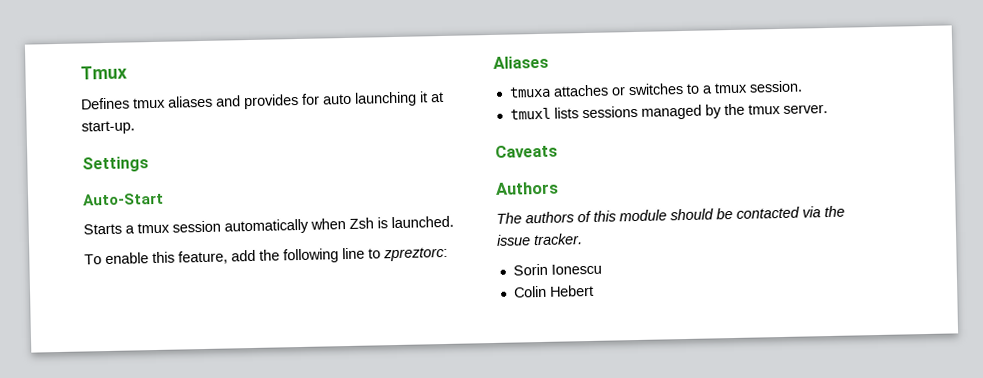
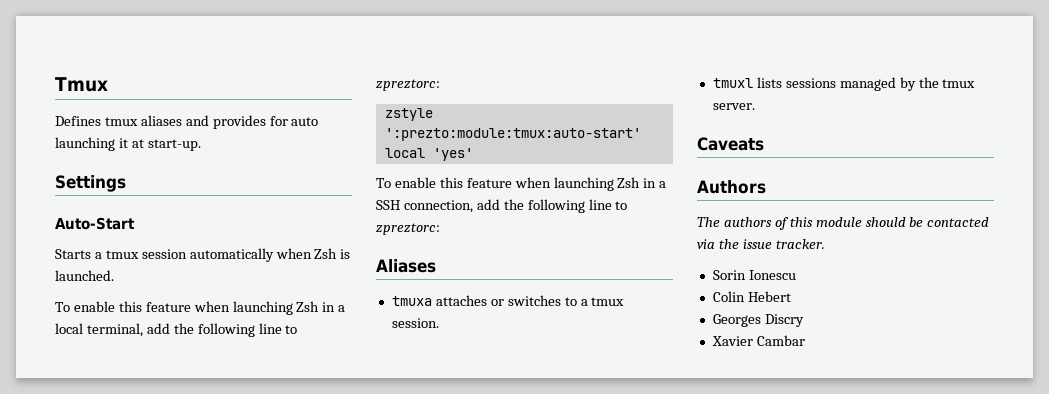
- To enable this feature, add the following line to zpreztorc:
+ To enable this feature when launching Zsh in a local terminal, add the following line to zpreztorc:
+ zstyle ':prezto:module:tmux:auto-start' local 'yes'
+ To enable this feature when launching Zsh in a SSH connection, add the following line to zpreztorc:
+ Georges Discry
+ Xavier Cambar

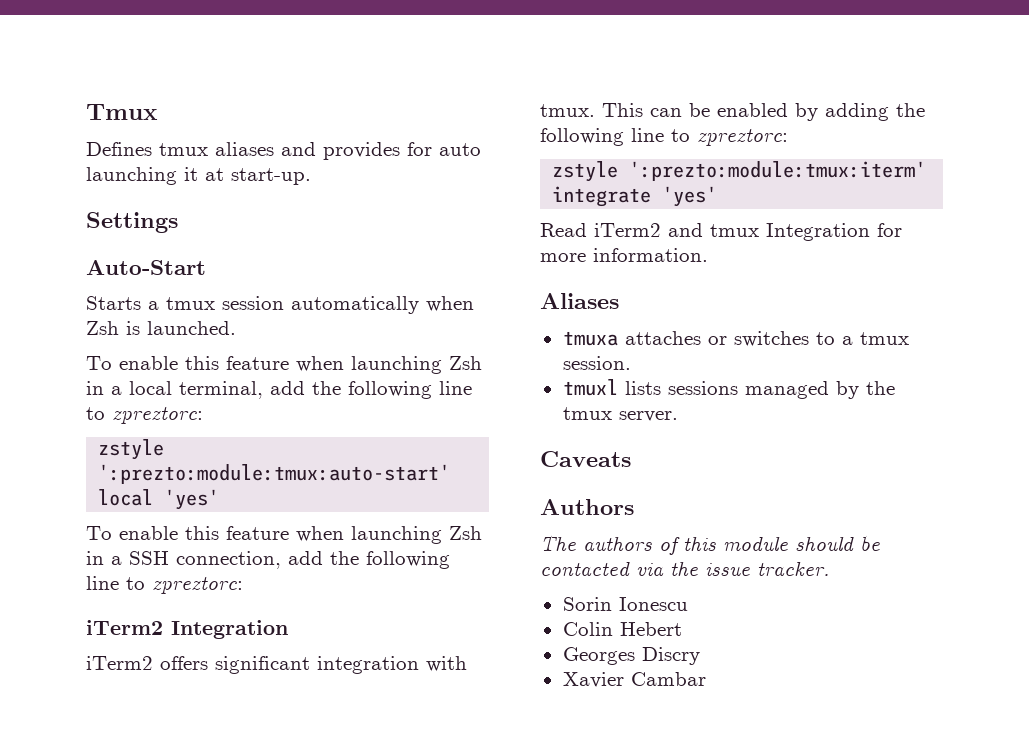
+ iTerm2 Integration
+ iTerm2 offers significant integration with tmux. This can be enabled by adding the following line to zpreztorc:
+ zstyle ':prezto:module:tmux:iterm' integrate 'yes'
+ Read iTerm2 and tmux Integration for more information.

